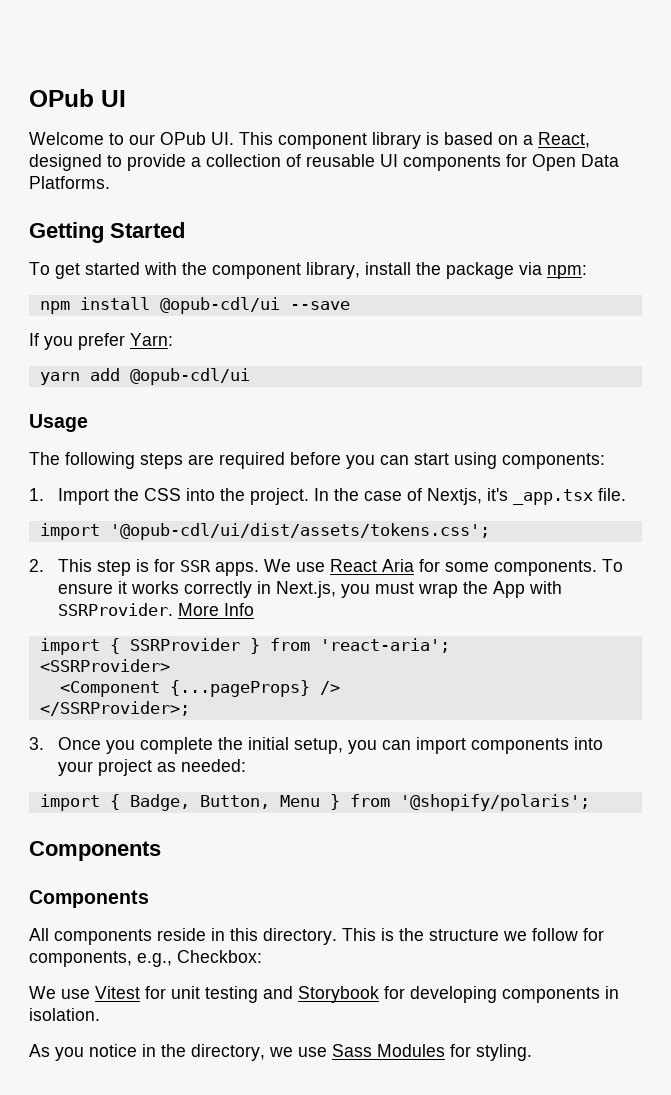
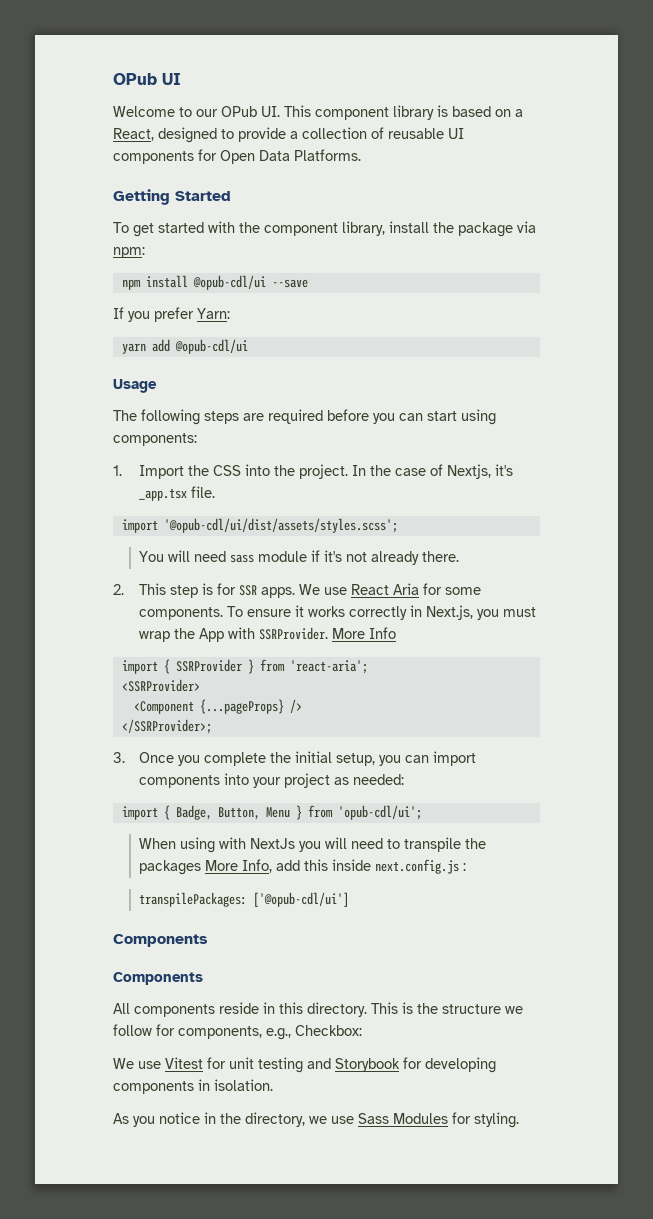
- import '@opub-cdl/ui/dist/assets/tokens.css';
+ import '@opub-cdl/ui/dist/assets/styles.scss';
+ You will need sass module if it's not already there.
- import { Badge, Button, Menu } from '@shopify/polaris';
+ import { Badge, Button, Menu } from 'opub-cdl/ui';
+ When using with NextJs you will need to transpile the packages More Info, add this inside next.config.js :
+ transpilePackages: ['@opub-cdl/ui']

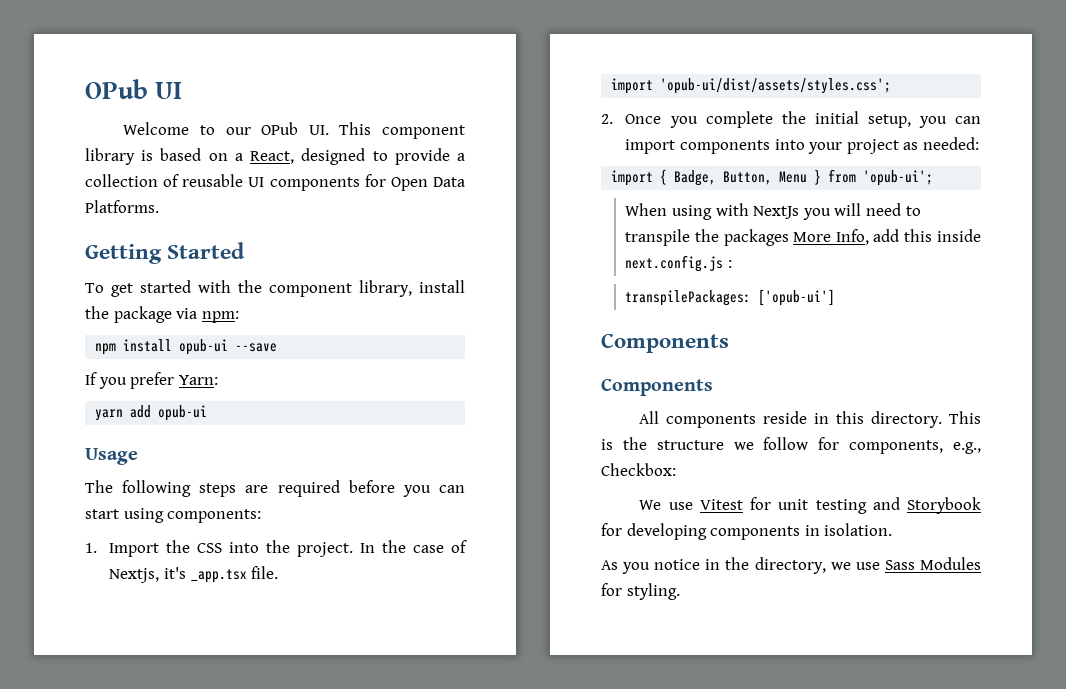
- npm install @opub-cdl/ui --save
+ npm install opub-ui --save
- yarn add @opub-cdl/ui
+ yarn add opub-ui
- import '@opub-cdl/ui/dist/assets/styles.scss';
- You will need sass module if it's not already there.
- 2. This step is for SSR apps. We use React Aria for some components. To ensure it works correctly in Next.js, you must wrap the App with SSRProvider. More Info
- import { SSRProvider } from 'react-aria';
- <SSRProvider>
- <Component {...pageProps} />
- </SSRProvider>;
- 3. Once you complete the initial setup, you can import components into your project as needed:
+ import 'opub-ui/dist/assets/styles.css';
+ 2. Once you complete the initial setup, you can import components into your project as needed:
- import { Badge, Button, Menu } from 'opub-cdl/ui';
+ import { Badge, Button, Menu } from 'opub-ui';
- transpilePackages: ['@opub-cdl/ui']
+ transpilePackages: ['opub-ui']

